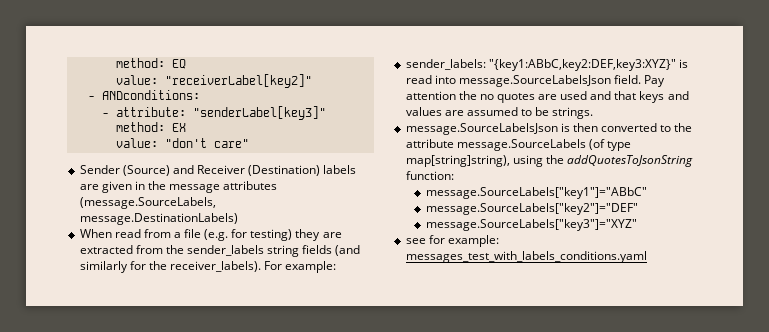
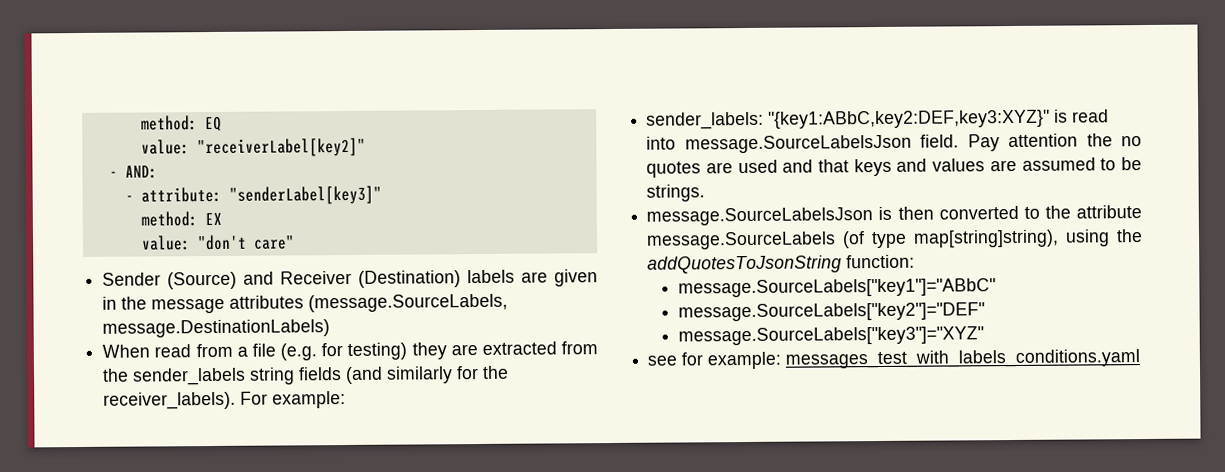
- - ANDconditions:
+ - AND:

